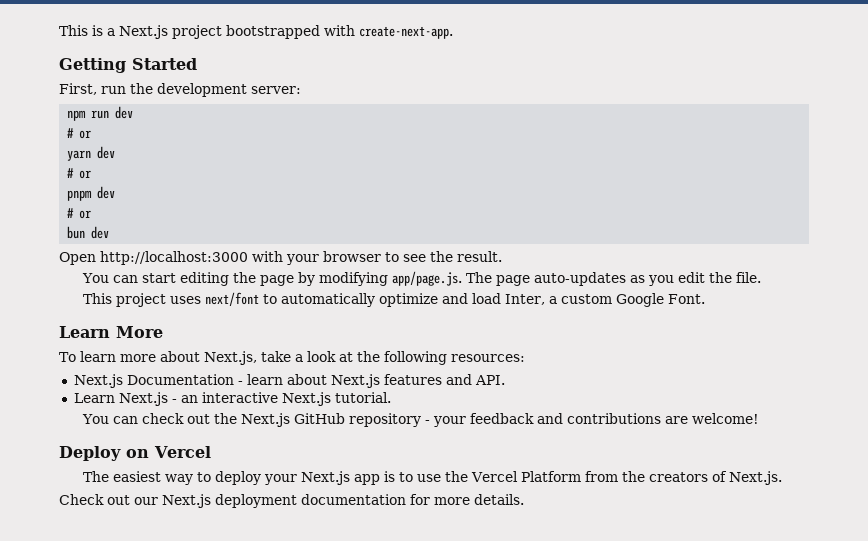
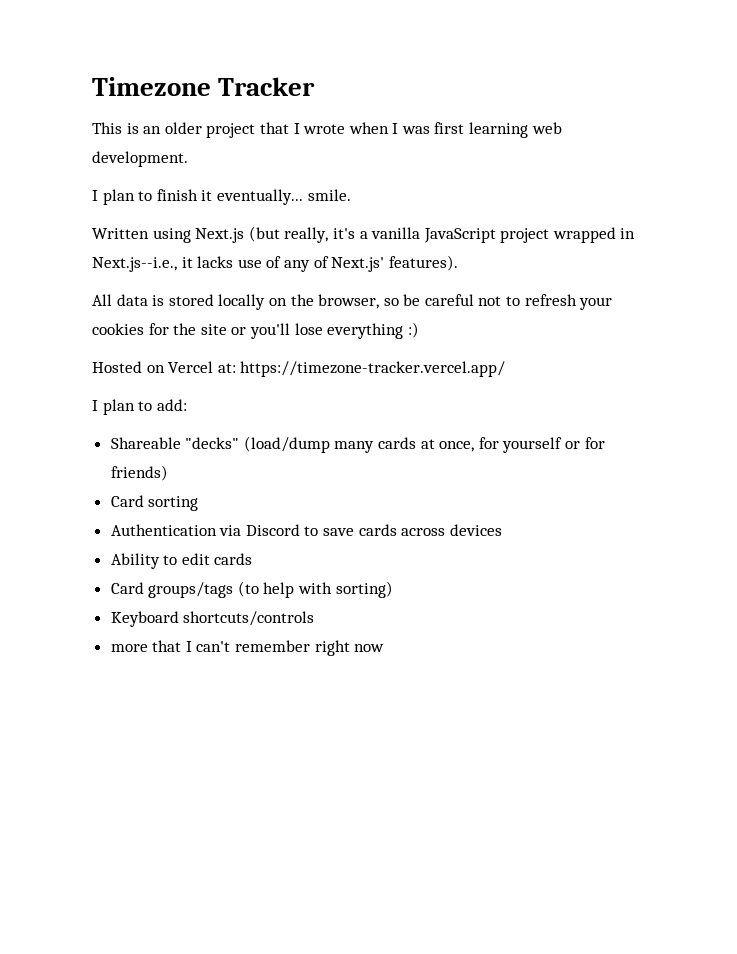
- This is a Next.js project bootstrapped with create-next-app.
- Getting Started
- First, run the development server:
- npm run dev
- # or
- yarn dev
- # or
- pnpm dev
- # or
- bun dev
- Open http://localhost:3000 with your browser to see the result.
- You can start editing the page by modifying app/page.js. The page auto-updates as you edit the file.
- This project uses next/font to automatically optimize and load Inter, a custom Google Font.
- Learn More
- To learn more about Next.js, take a look at the following resources:
- Next.js Documentation - learn about Next.js features and API.
- Learn Next.js - an interactive Next.js tutorial.
- You can check out the Next.js GitHub repository - your feedback and contributions are welcome!
- Deploy on Vercel
- The easiest way to deploy your Next.js app is to use the Vercel Platform from the creators of Next.js.
- Check out our Next.js deployment documentation for more details.
+ Timezone Tracker
+ This is an older project that I wrote when I was first learning web development.
+ I plan to finish it eventually... smile.
+ Written using Next.js (but really, it's a vanilla JavaScript project wrapped in Next.js--i.e., it lacks use of any of Next.js' features).
+ All data is stored locally on the browser, so be careful not to refresh your cookies for the site or you'll lose everything :)
+ Hosted on Vercel at: https://timezone-tracker.vercel.app/
+ I plan to add:
+ Shareable "decks" (load/dump many cards at once, for yourself or for friends)
+ Card sorting
+ Authentication via Discord to save cards across devices
+ Ability to edit cards
+ Card groups/tags (to help with sorting)
+ Keyboard shortcuts/controls
+ more that I can't remember right now

